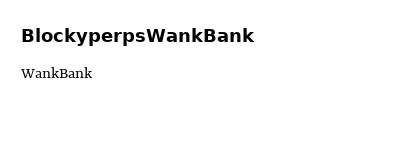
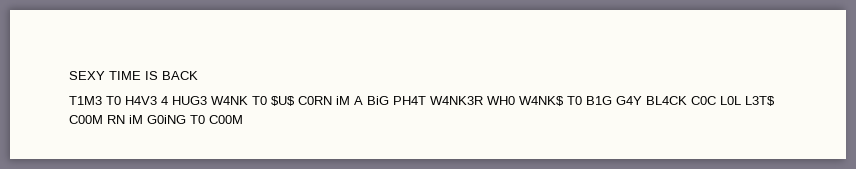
- BlockyperpsWankBank
- WankBank
+ SEXY TIME IS BACK
+ T1M3 T0 H4V3 4 HUG3 W4NK T0 $U$ C0RN iM A BiG PH4T W4NK3R WH0 W4NK$ T0 B1G G4Y BL4CK C0C L0L L3T$ C00M RN iM G0iNG T0 C00M

